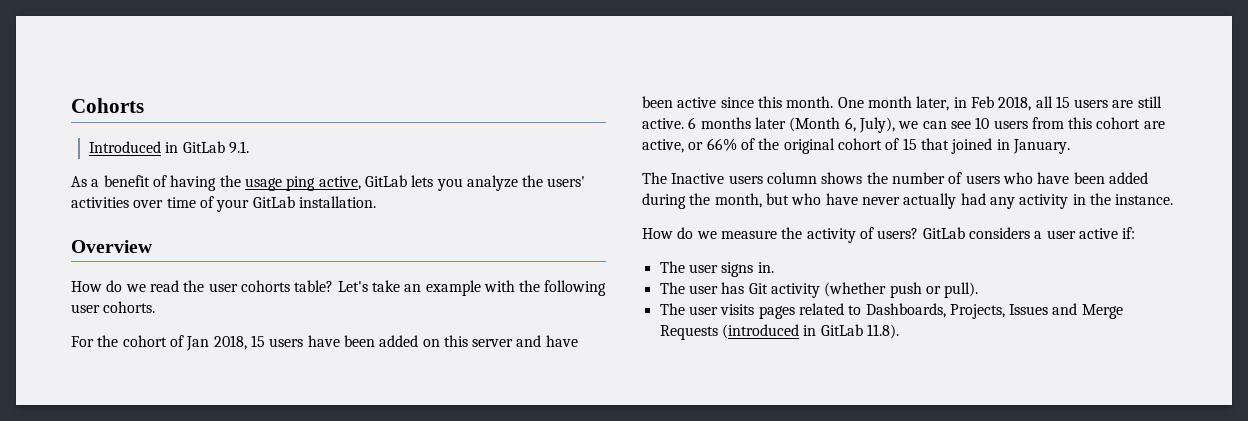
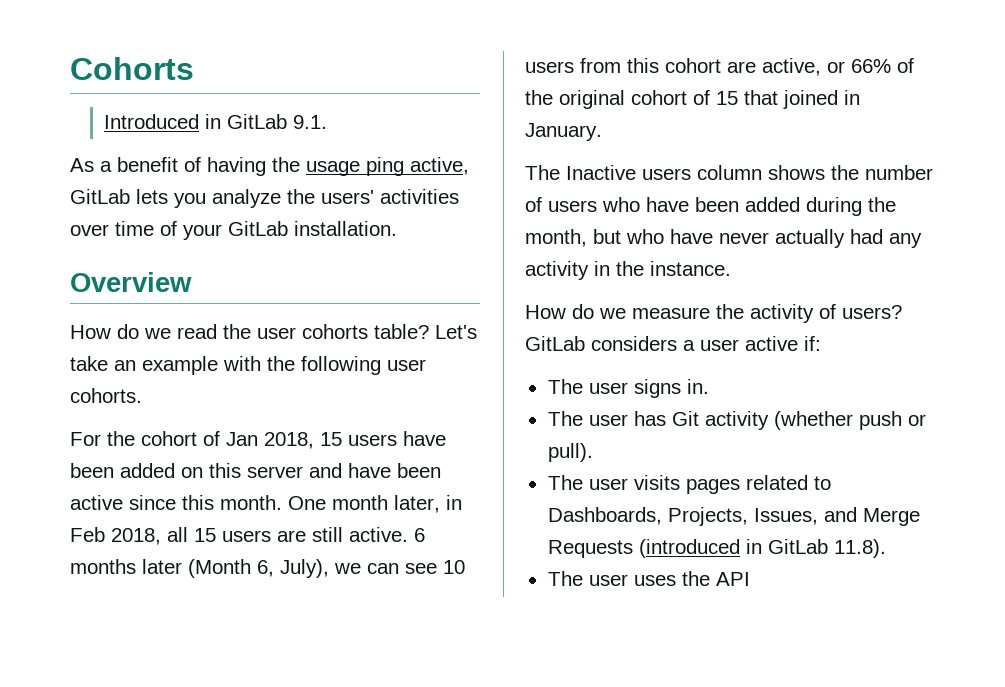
- The user visits pages related to Dashboards, Projects, Issues and Merge Requests (introduced in GitLab 11.8).
+ The user visits pages related to Dashboards, Projects, Issues, and Merge Requests (introduced in GitLab 11.8).
+ The user uses the API

